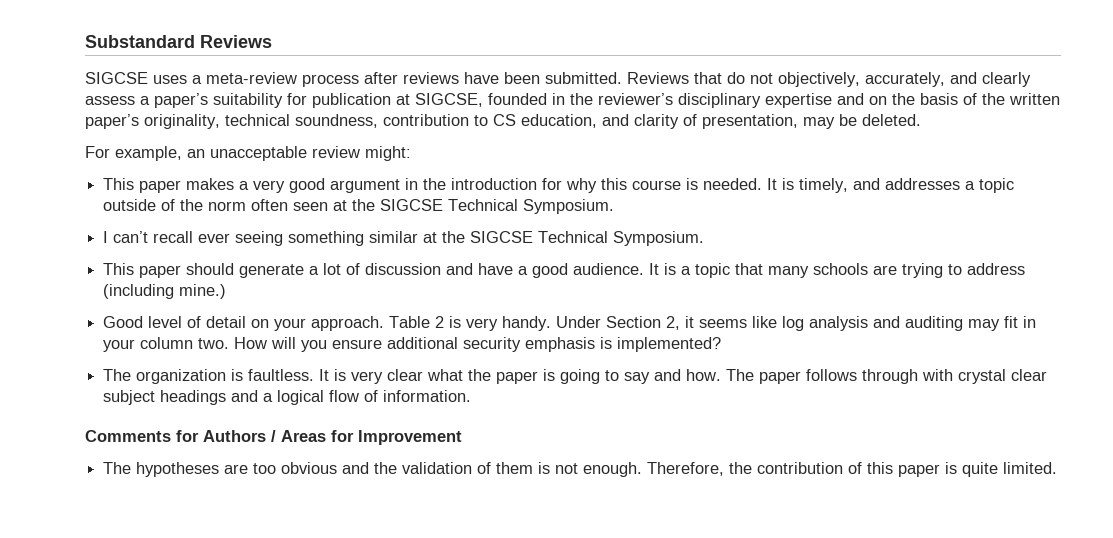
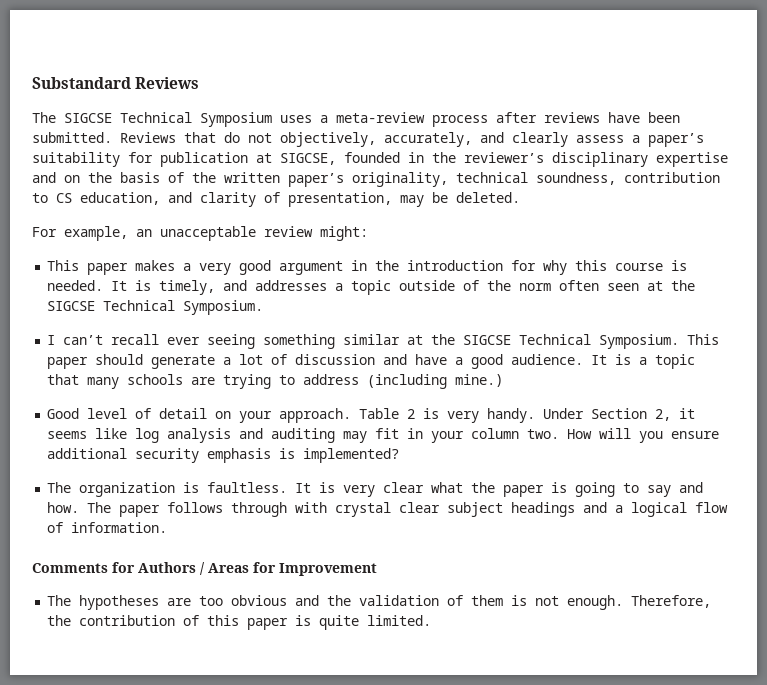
- SIGCSE uses a meta-review process after reviews have been submitted.
+ The SIGCSE Technical Symposium uses a meta-review process after reviews have been submitted.
- I can’t recall ever seeing something similar at the SIGCSE Technical Symposium.
- This paper should generate a lot of discussion and have a good audience.
+ I can’t recall ever seeing something similar at the SIGCSE Technical Symposium. This paper should generate a lot of discussion and have a good audience.

